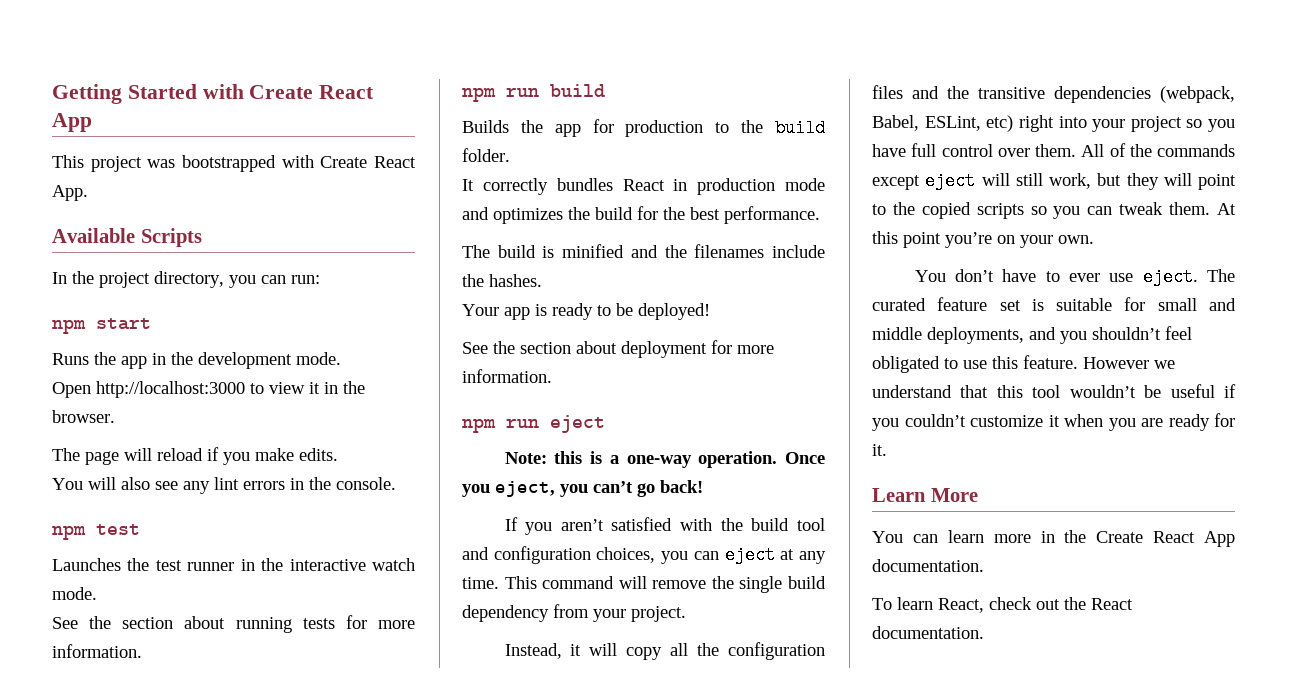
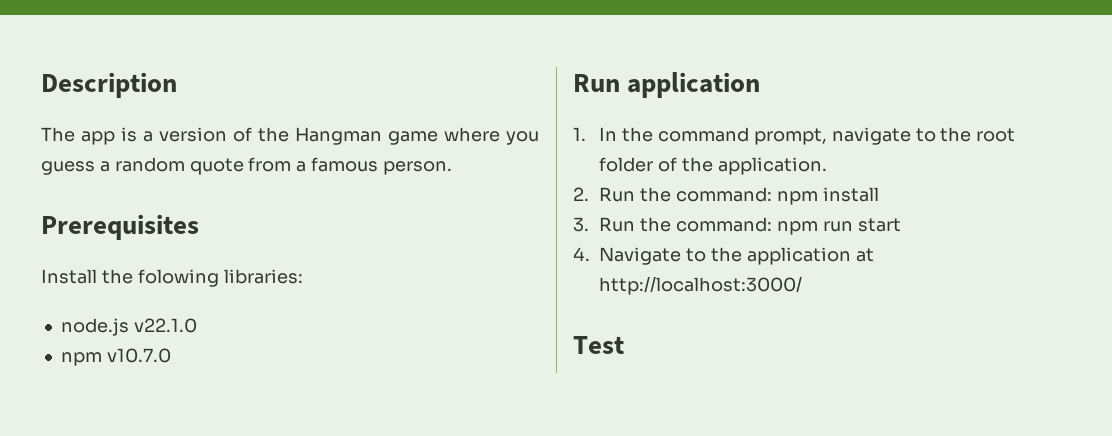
- Getting Started with Create React App
- This project was bootstrapped with Create React App.
- Available Scripts
- In the project directory, you can run:
- npm start
- Runs the app in the development mode.
- Open http://localhost:3000 to view it in the browser.
- The page will reload if you make edits.
- You will also see any lint errors in the console.
- npm test
- Launches the test runner in the interactive watch mode.
- See the section about running tests for more information.
- npm run build
- Builds the app for production to the build folder.
- It correctly bundles React in production mode and optimizes the build for the best performance.
- The build is minified and the filenames include the hashes.
- Your app is ready to be deployed!
- See the section about deployment for more information.
- npm run eject
- Note: this is a one-way operation. Once you eject, you can’t go back!
- If you aren’t satisfied with the build tool and configuration choices, you can eject at any time. This command will remove the single build dependency from your project.
- Instead, it will copy all the configuration files and the transitive dependencies (webpack, Babel, ESLint, etc) right into your project so you have full control over them. All of the commands except eject will still work, but they will point to the copied scripts so you can tweak them. At this point you’re on your own.
- You don’t have to ever use eject. The curated feature set is suitable for small and middle deployments, and you shouldn’t feel obligated to use this feature. However we understand that this tool wouldn’t be useful if you couldn’t customize it when you are ready for it.
- Learn More
- You can learn more in the Create React App documentation.
- To learn React, check out the React documentation.
+ Description
+ The app is a version of the Hangman game where you guess a random quote from a famous person.
+ Prerequisites
+ Install the folowing libraries:
+ node.js v22.1.0
+ npm v10.7.0
+ Run application
+ 1. In the command prompt, navigate to the root folder of the application.
+ 2. Run the command: npm install
+ 3. Run the command: npm run start
+ 4. Navigate to the application at http://localhost:3000/
+ Test

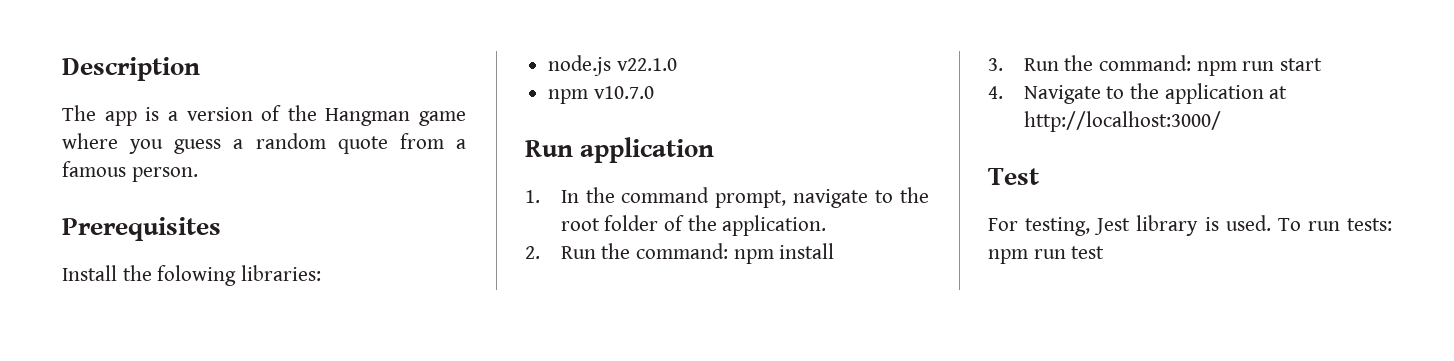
+ For testing, Jest library is used. To run tests: npm run test

